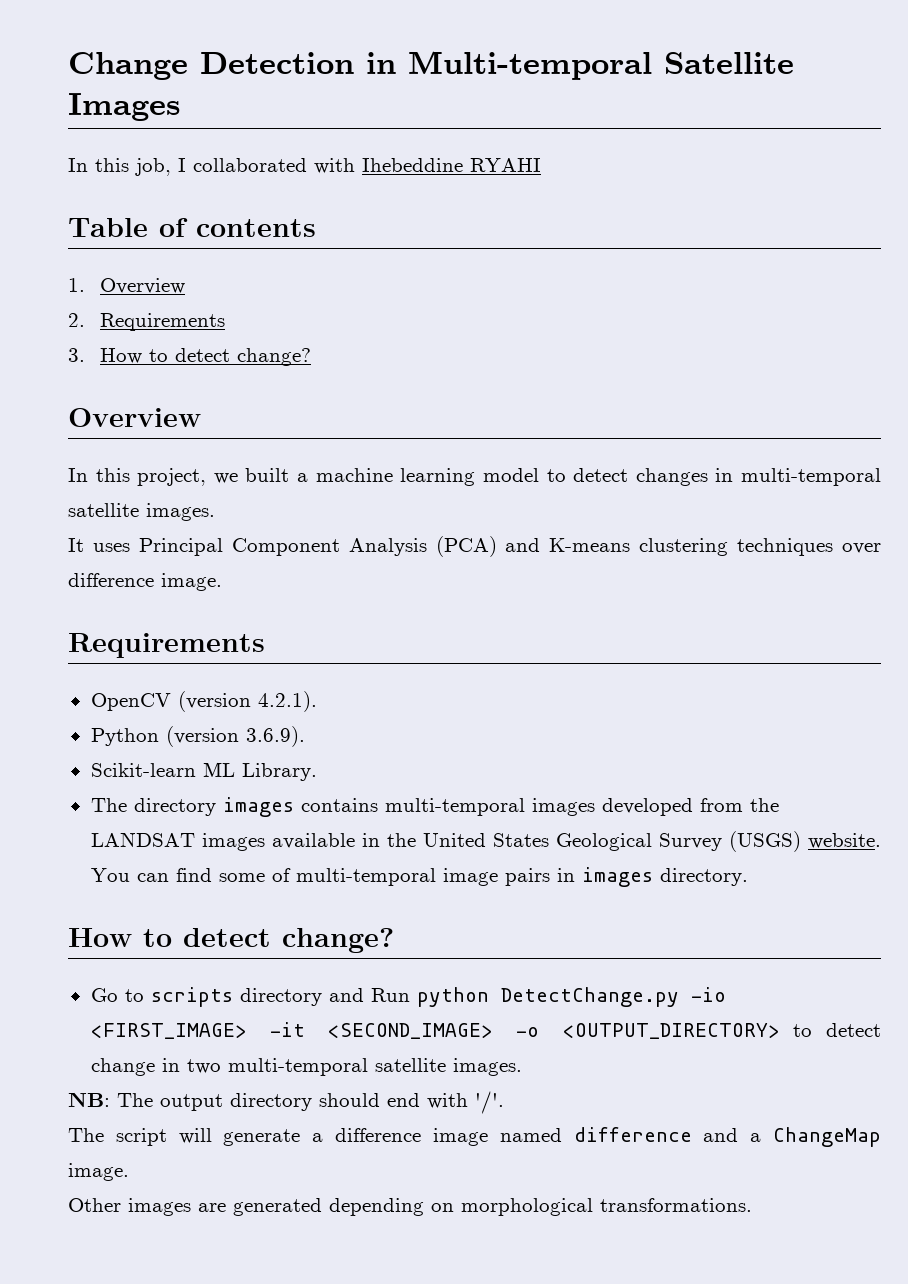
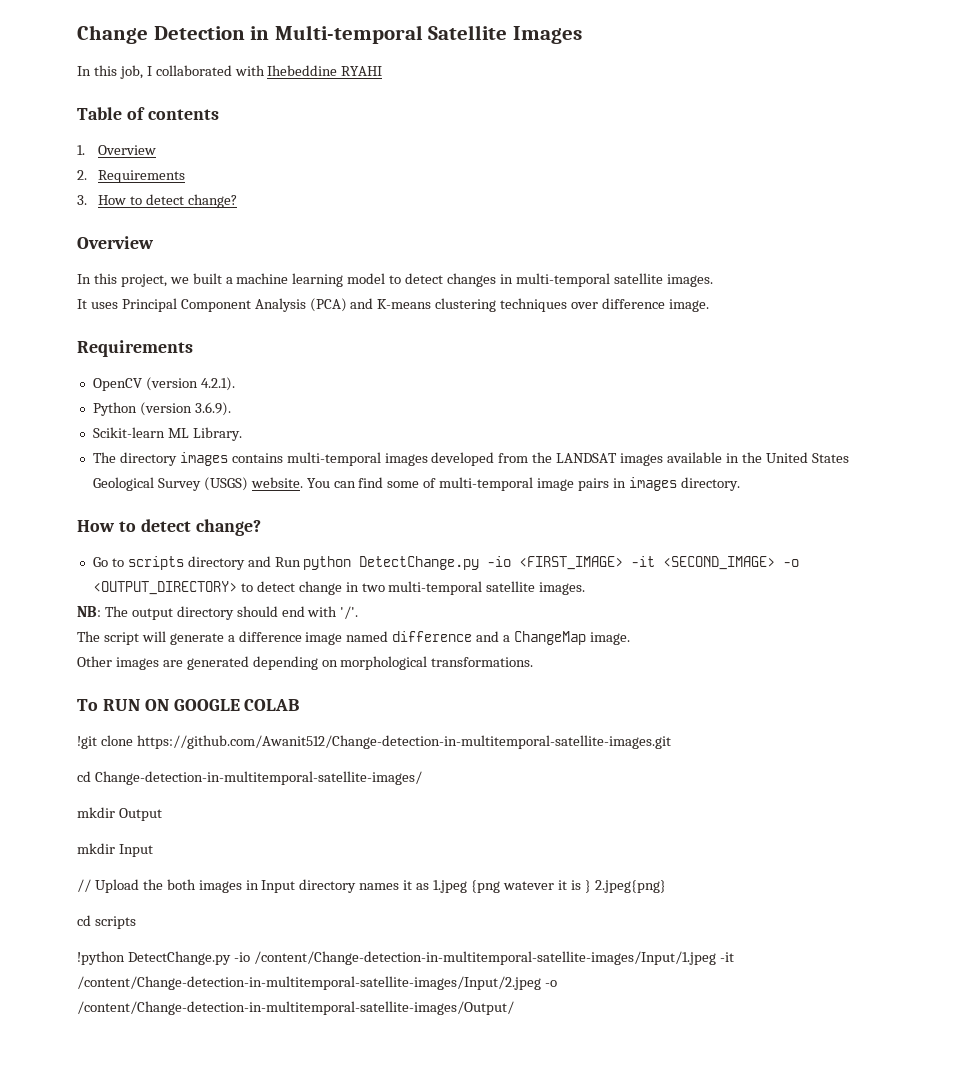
+ To RUN ON GOOGLE COLAB
+ !git clone https://github.com/Awanit512/Change-detection-in-multitemporal-satellite-images.git
+ cd Change-detection-in-multitemporal-satellite-images/
+ mkdir Output
+ mkdir Input
+ // Upload the both images in Input directory names it as 1.jpeg {png watever it is } 2.jpeg{png}
+ cd scripts
+ !python DetectChange.py -io /content/Change-detection-in-multitemporal-satellite-images/Input/1.jpeg -it /content/Change-detection-in-multitemporal-satellite-images/Input/2.jpeg -o /content/Change-detection-in-multitemporal-satellite-images/Output/

